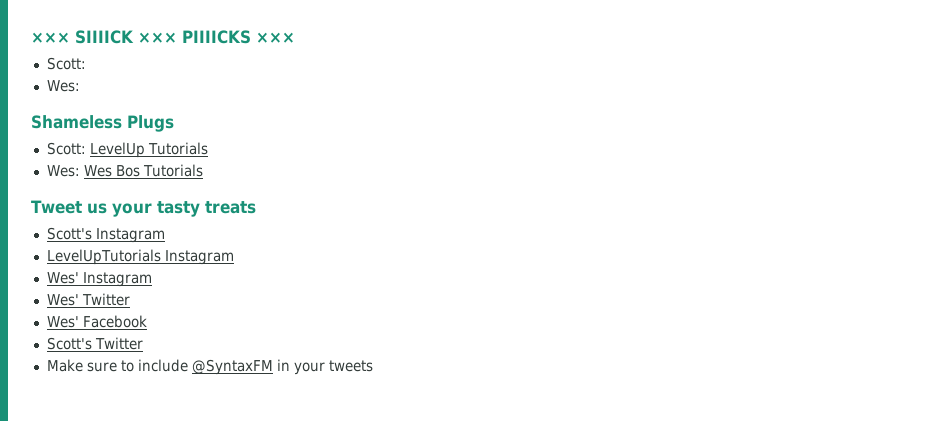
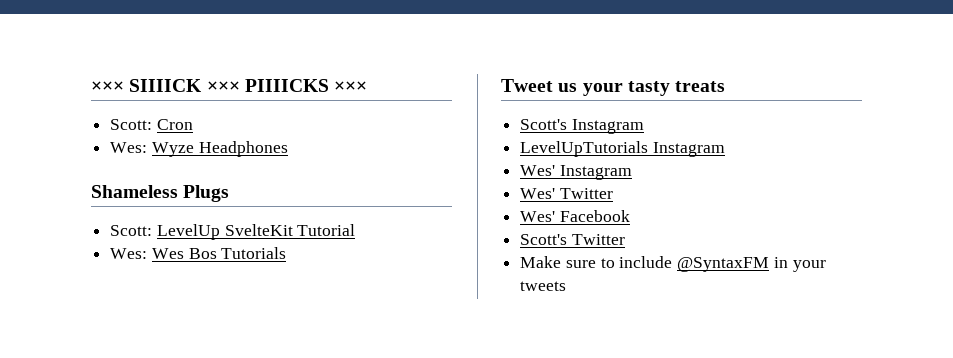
  ××× SIIIICK ××× PIIIICKS ×××
- Scott:
- Wes:
+ Scott: Cron
+ Wes: Wyze Headphones
- Scott: LevelUp Tutorials
+ Scott: LevelUp SvelteKit Tutorial

